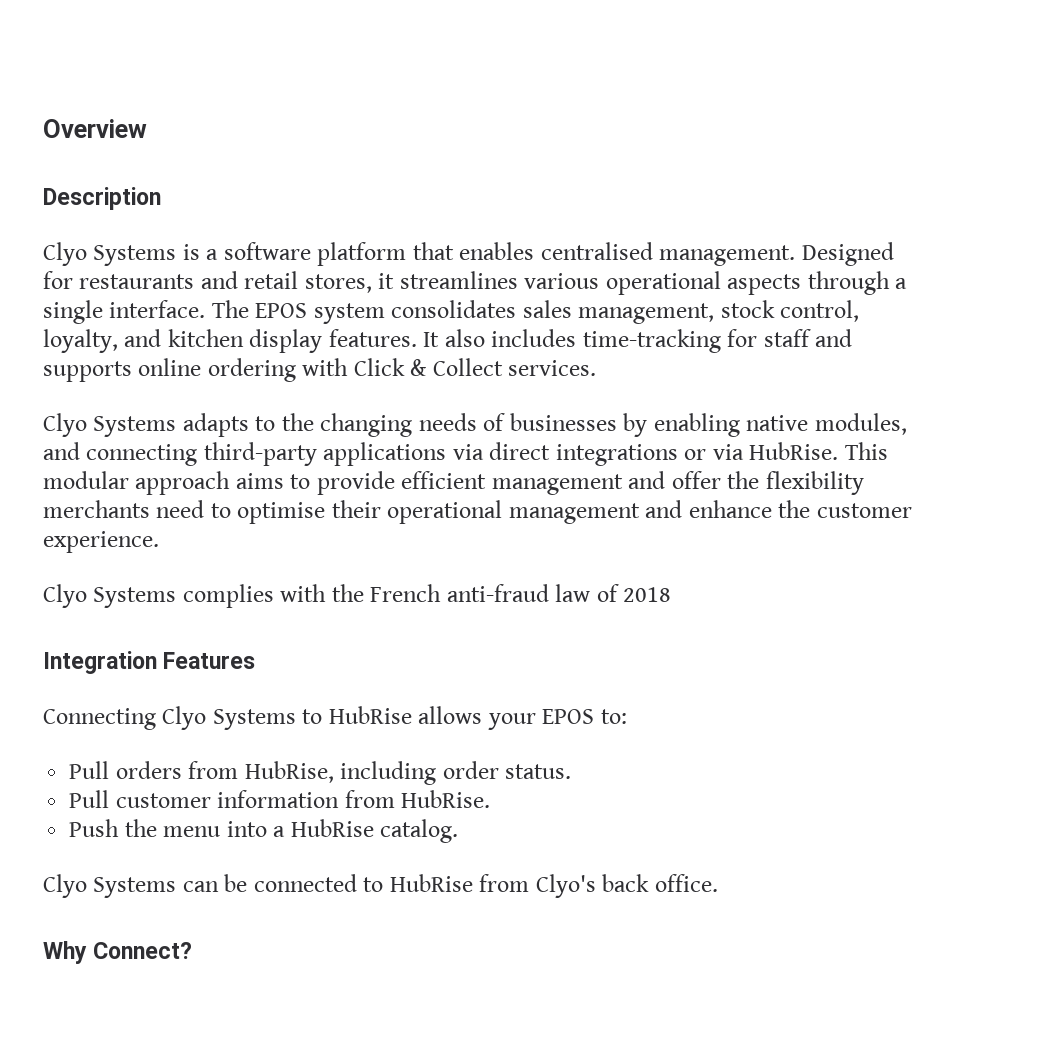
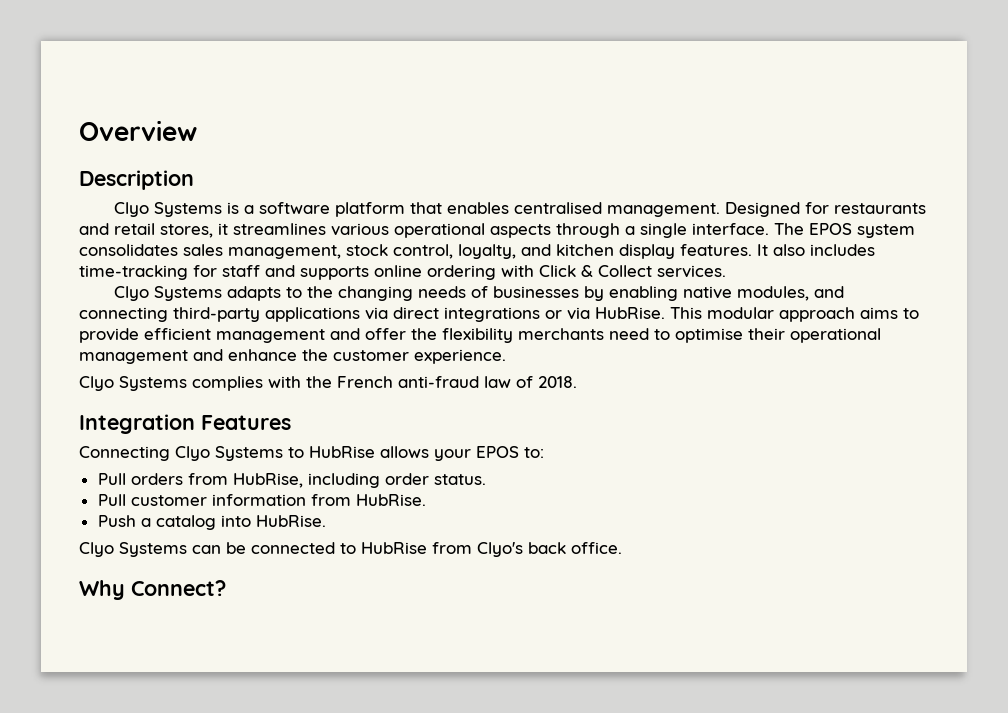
- Clyo Systems complies with the French anti-fraud law of 2018
+ Clyo Systems complies with the French anti-fraud law of 2018.
- Push the menu into a HubRise catalog.
+ Push a catalog into HubRise.

